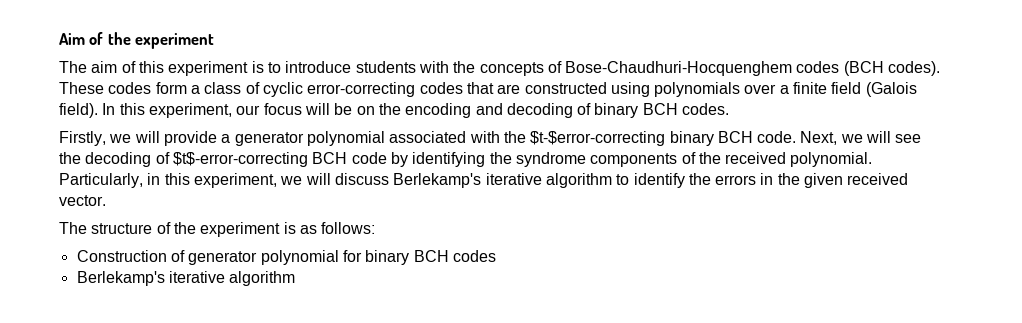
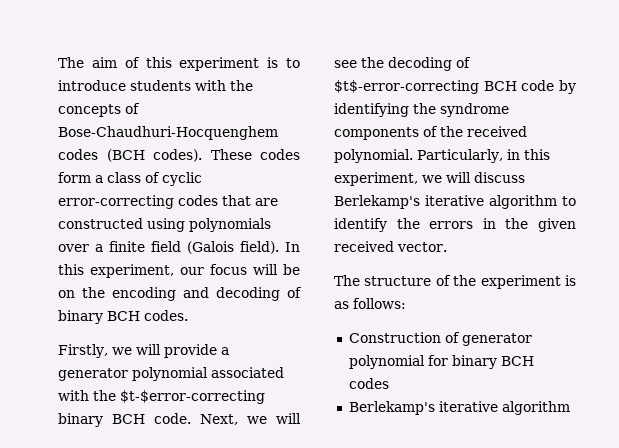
- Aim of the experiment

